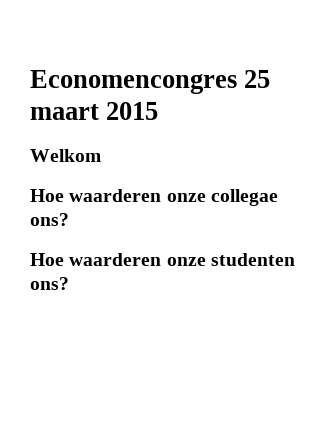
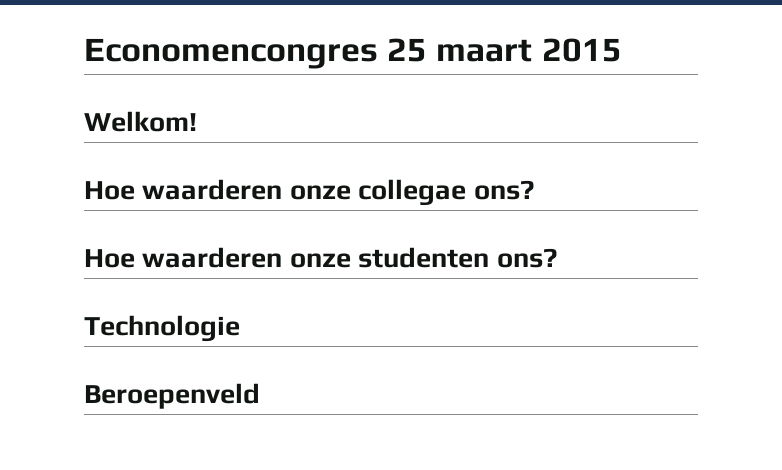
- Welkom
+ Welkom!
+ Technologie
+ Beroepenveld

